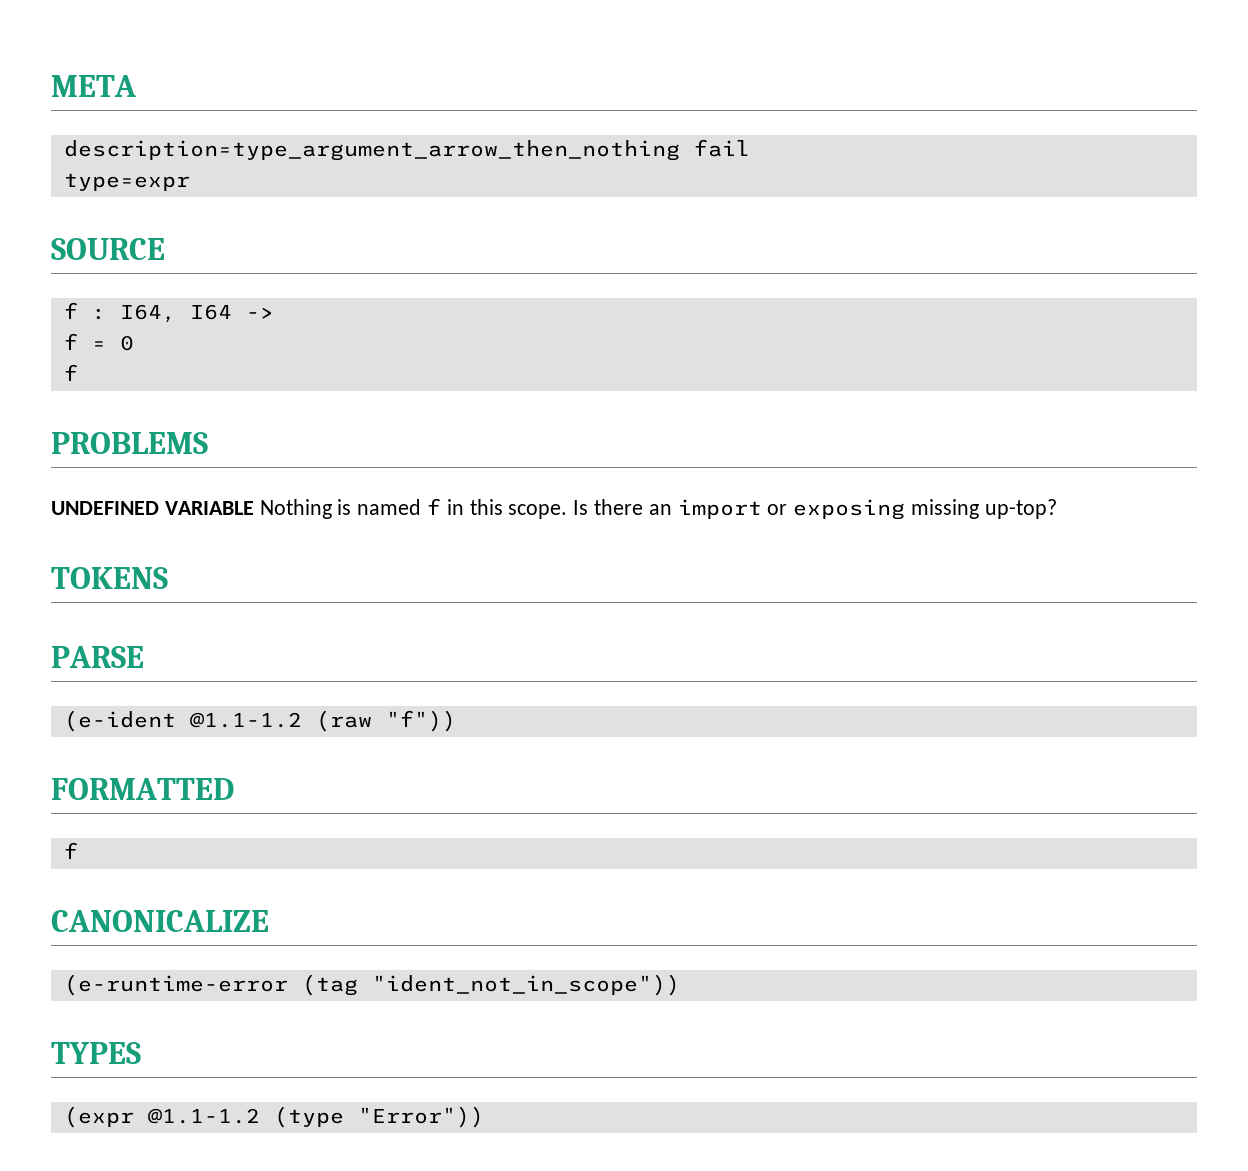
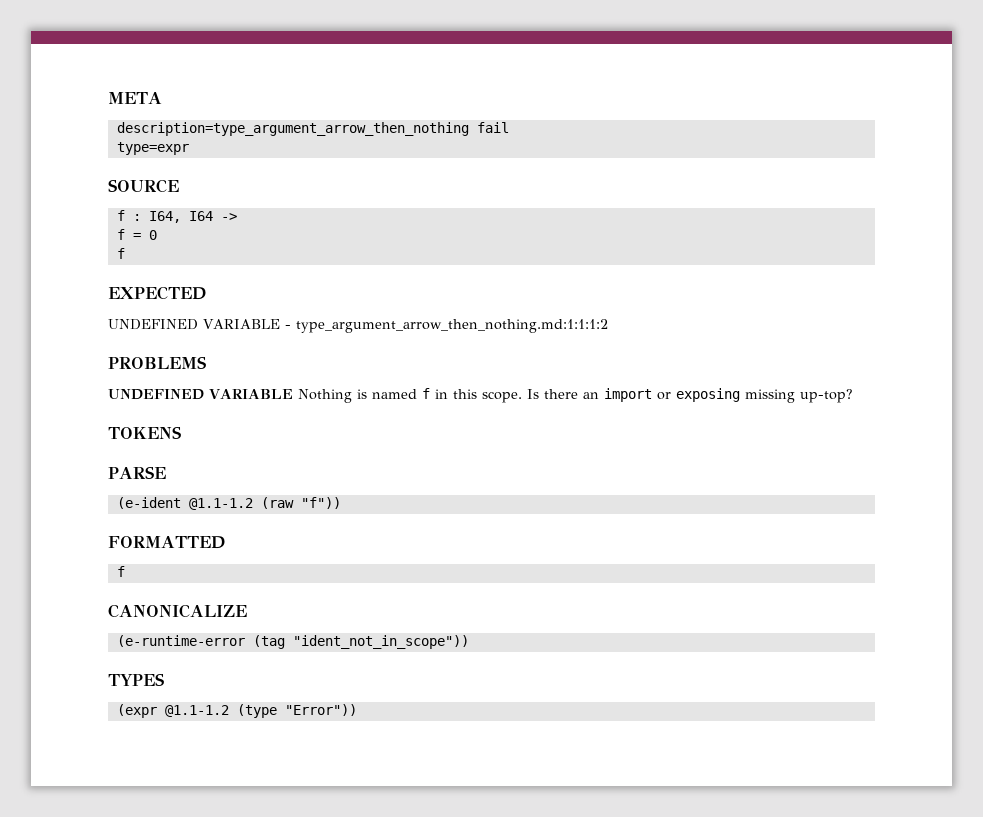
+ EXPECTED
+ UNDEFINED VARIABLE - type_argument_arrow_then_nothing.md:1:1:1:2

